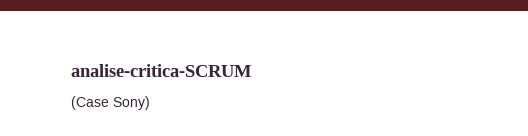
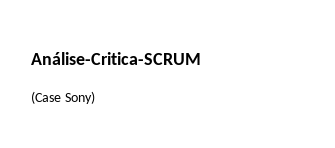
- analise-critica-SCRUM
+ Análise-Critica-SCRUM

